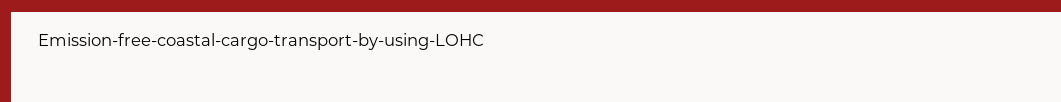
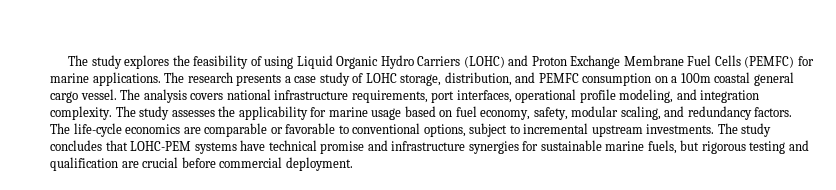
- Emission-free-coastal-cargo-transport-by-using-LOHC
+ The study explores the feasibility of using Liquid Organic Hydro Carriers (LOHC) and Proton Exchange Membrane Fuel Cells (PEMFC) for marine applications. The research presents a case study of LOHC storage, distribution, and PEMFC consumption on a 100m coastal general cargo vessel. The analysis covers national infrastructure requirements, port interfaces, operational profile modeling, and integration complexity. The study assesses the applicability for marine usage based on fuel economy, safety, modular scaling, and redundancy factors. The life-cycle economics are comparable or favorable to conventional options, subject to incremental upstream investments. The study concludes that LOHC-PEM systems have technical promise and infrastructure synergies for sustainable marine fuels, but rigorous testing and qualification are crucial before commercial deployment.

